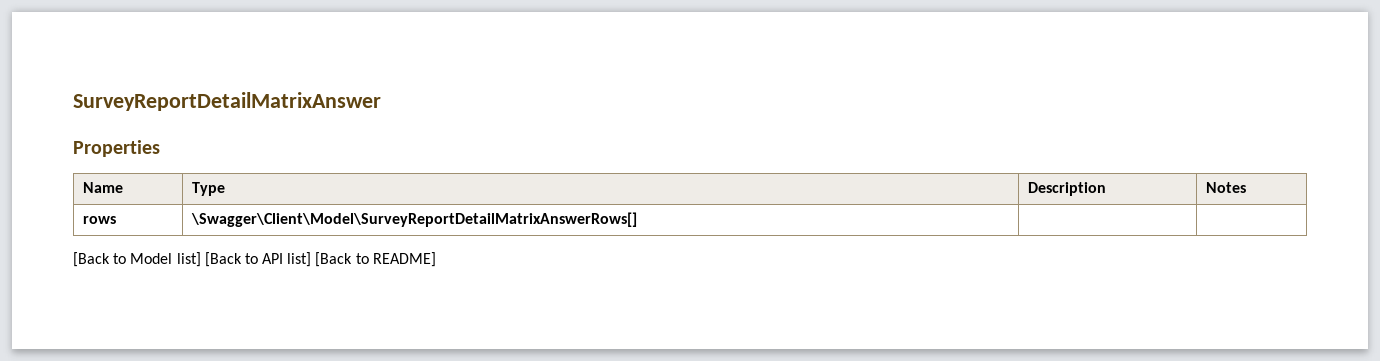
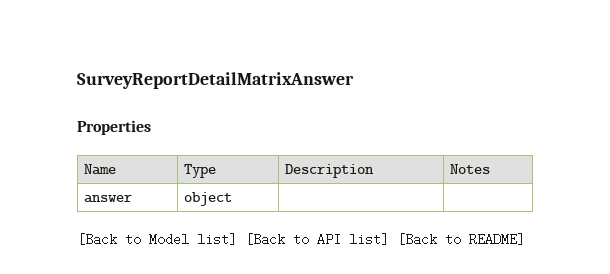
- rows | \Swagger\Client\Model\SurveyReportDetailMatrixAnswerRows[] | |
+ answer | object | |

